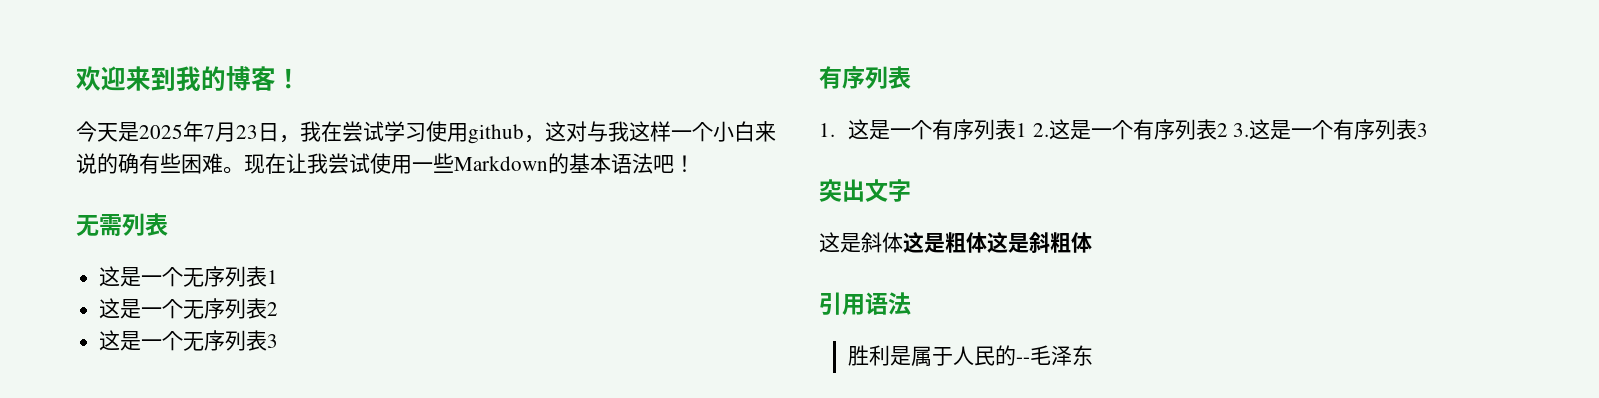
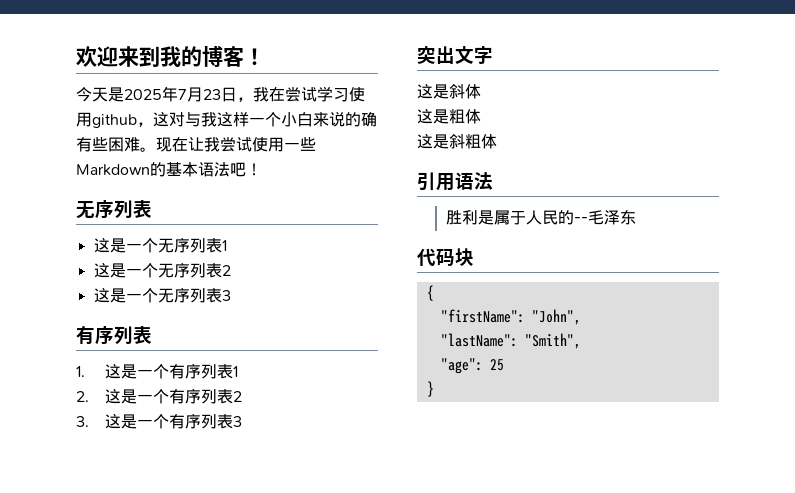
  现在让我尝试使用一些Markdown的基本语法吧！
- 无需列表
+ 无序列表
- 1.这是一个有序列表1 2.这是一个有序列表2 3.这是一个有序列表3
+ 1.这是一个有序列表1
+ 2.这是一个有序列表2
+ 3.这是一个有序列表3
- 这是斜体这是粗体这是斜粗体
+ 这是斜体
+ 这是粗体
+ 这是斜粗体
+ 代码块
+ {
+ "firstName": "John",
+ "lastName": "Smith",
+ "age": 25
+ }

